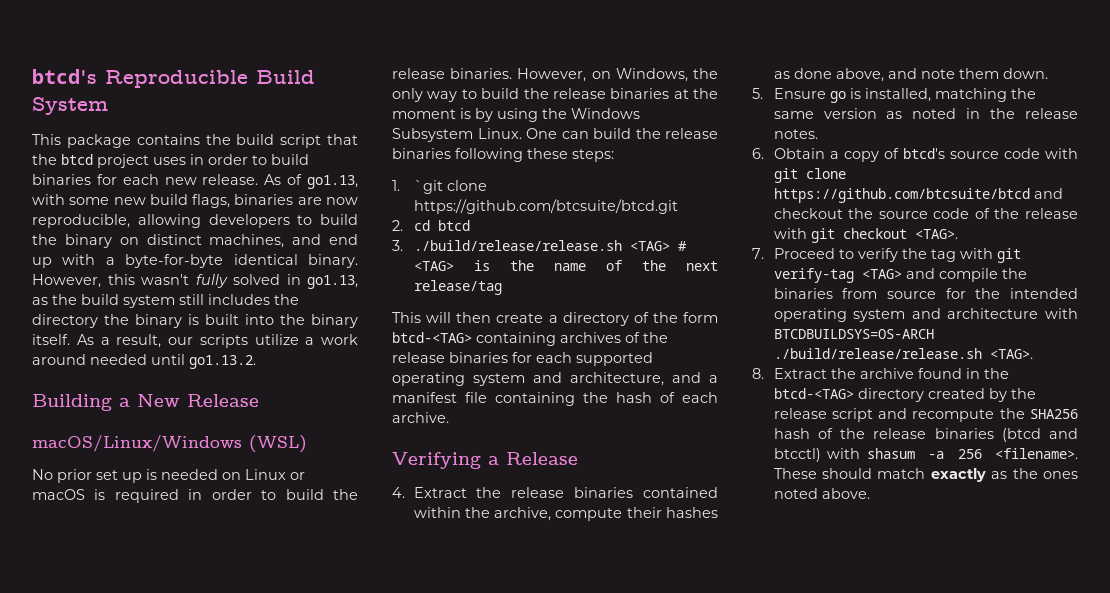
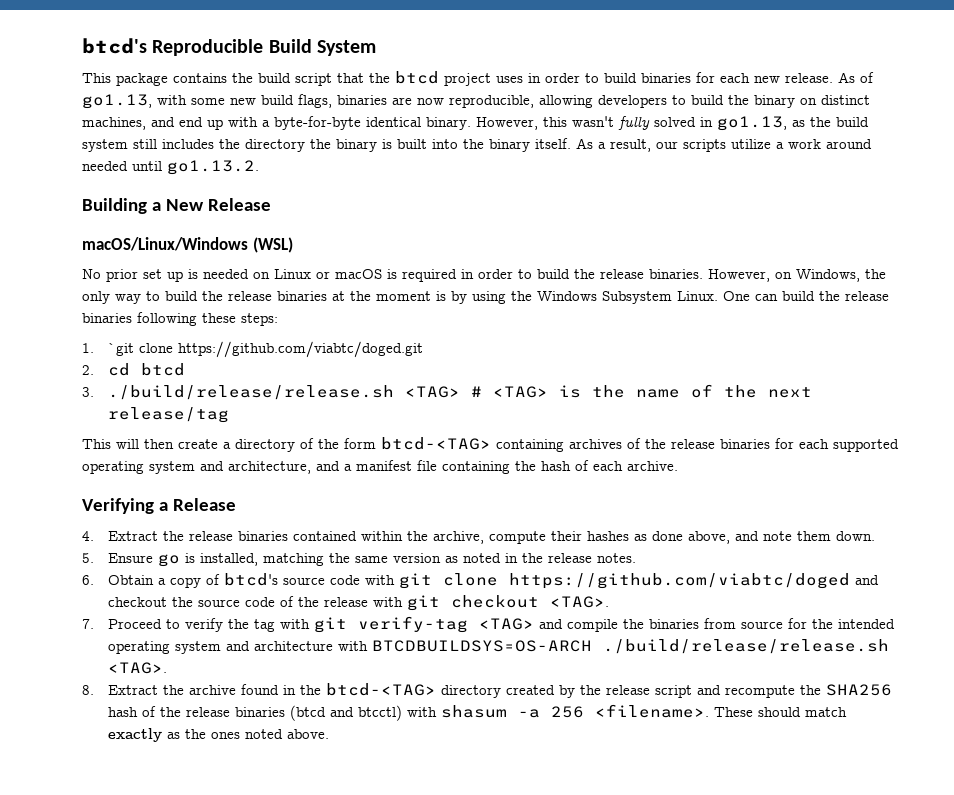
- 1. `git clone https://github.com/btcsuite/btcd.git
+ 1. `git clone https://github.com/viabtc/doged.git
- 6. Obtain a copy of btcd's source code with git clone https://github.com/btcsuite/btcd and checkout the source code of the release with git checkout <TAG>.
+ 6. Obtain a copy of btcd's source code with git clone https://github.com/viabtc/doged and checkout the source code of the release with git checkout <TAG>.

